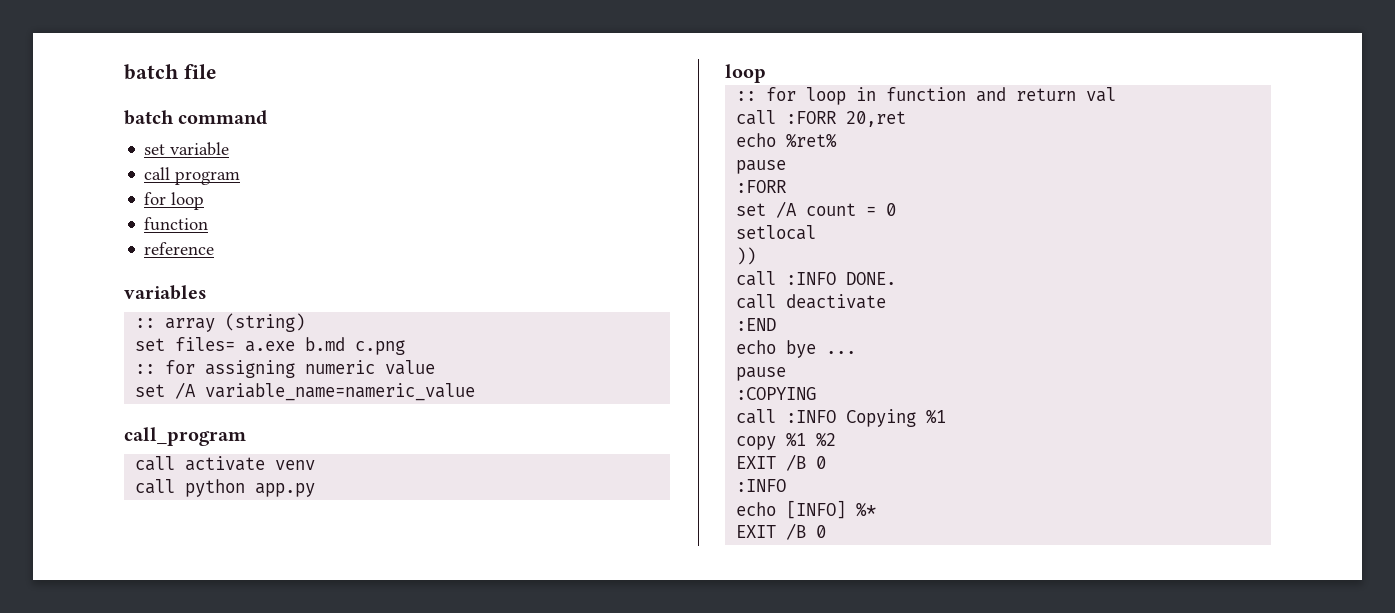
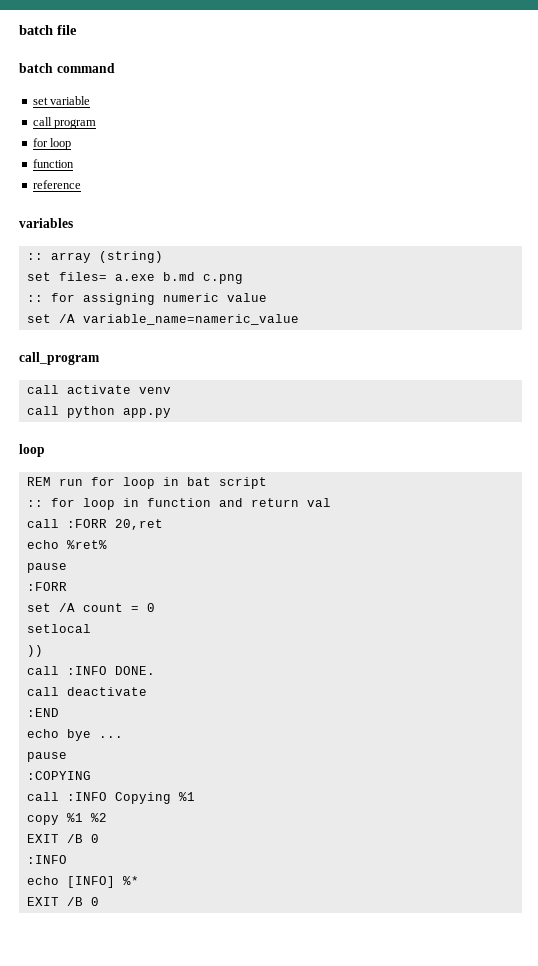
+ REM run for loop in bat script

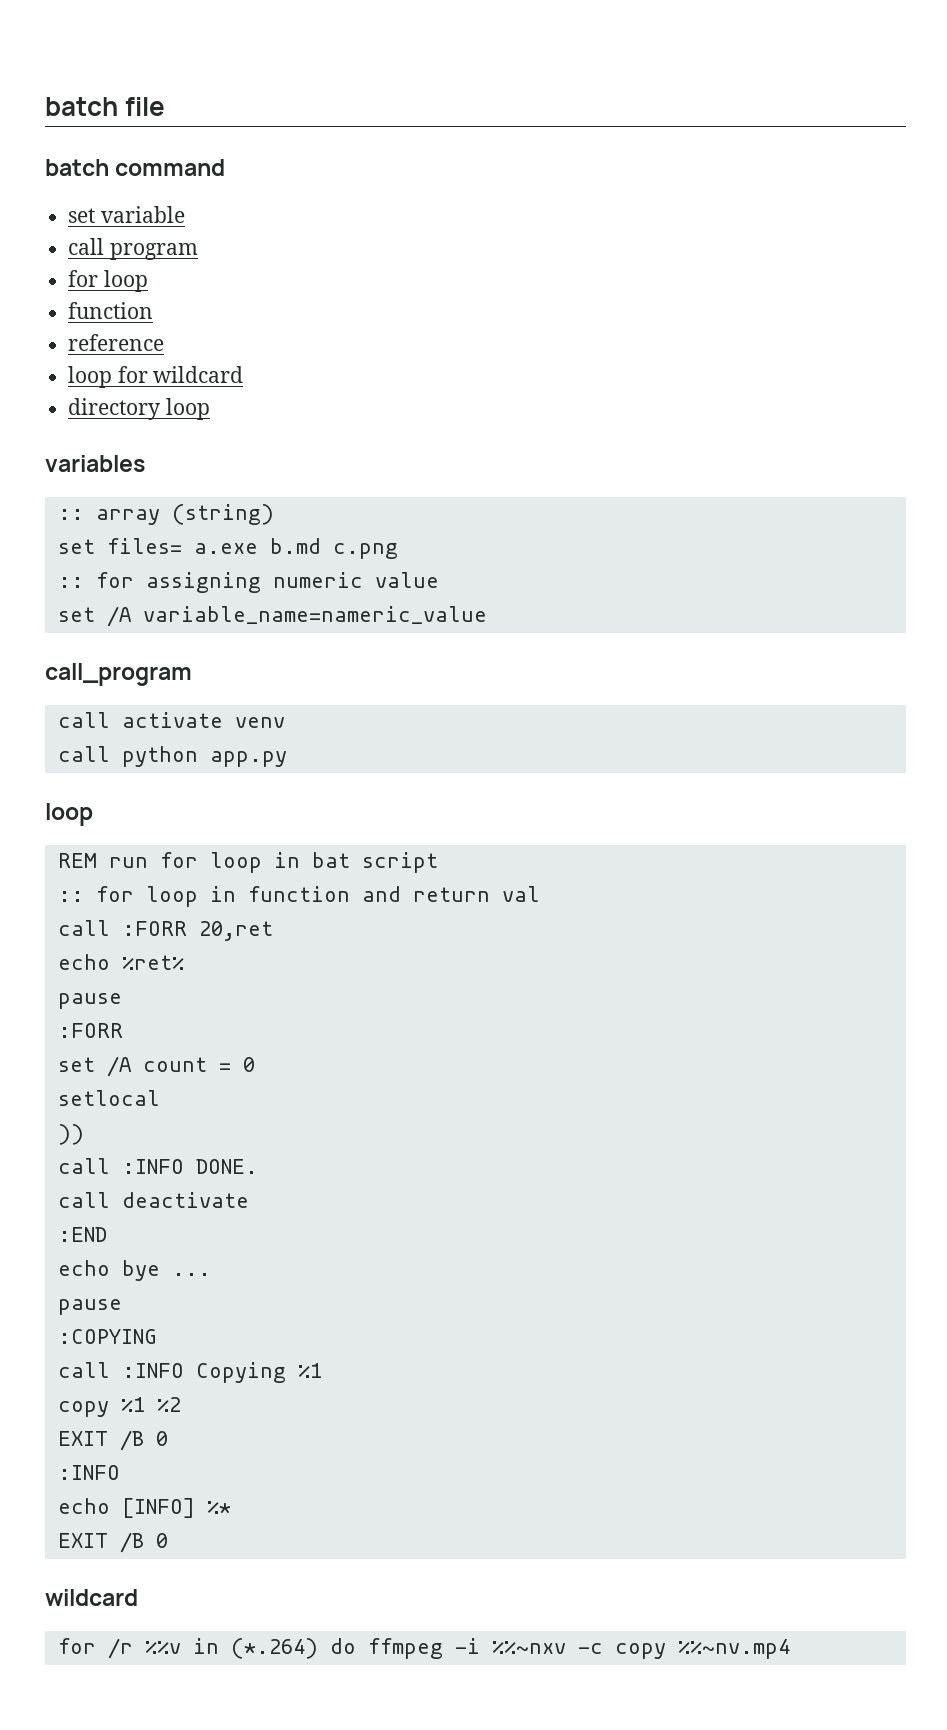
+ loop for wildcard
+ directory loop
  echo [INFO] %*
  EXIT /B 0
+ wildcard
+ for /r %%v in (*.264) do ffmpeg -i %%~nxv -c copy %%~nv.mp4

